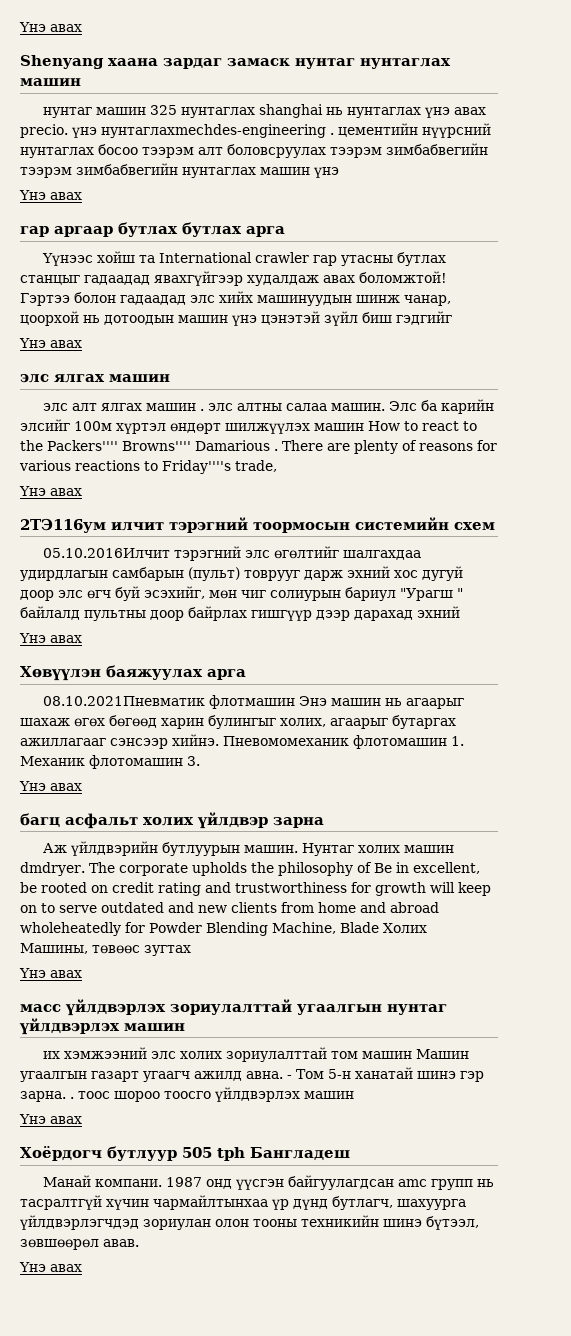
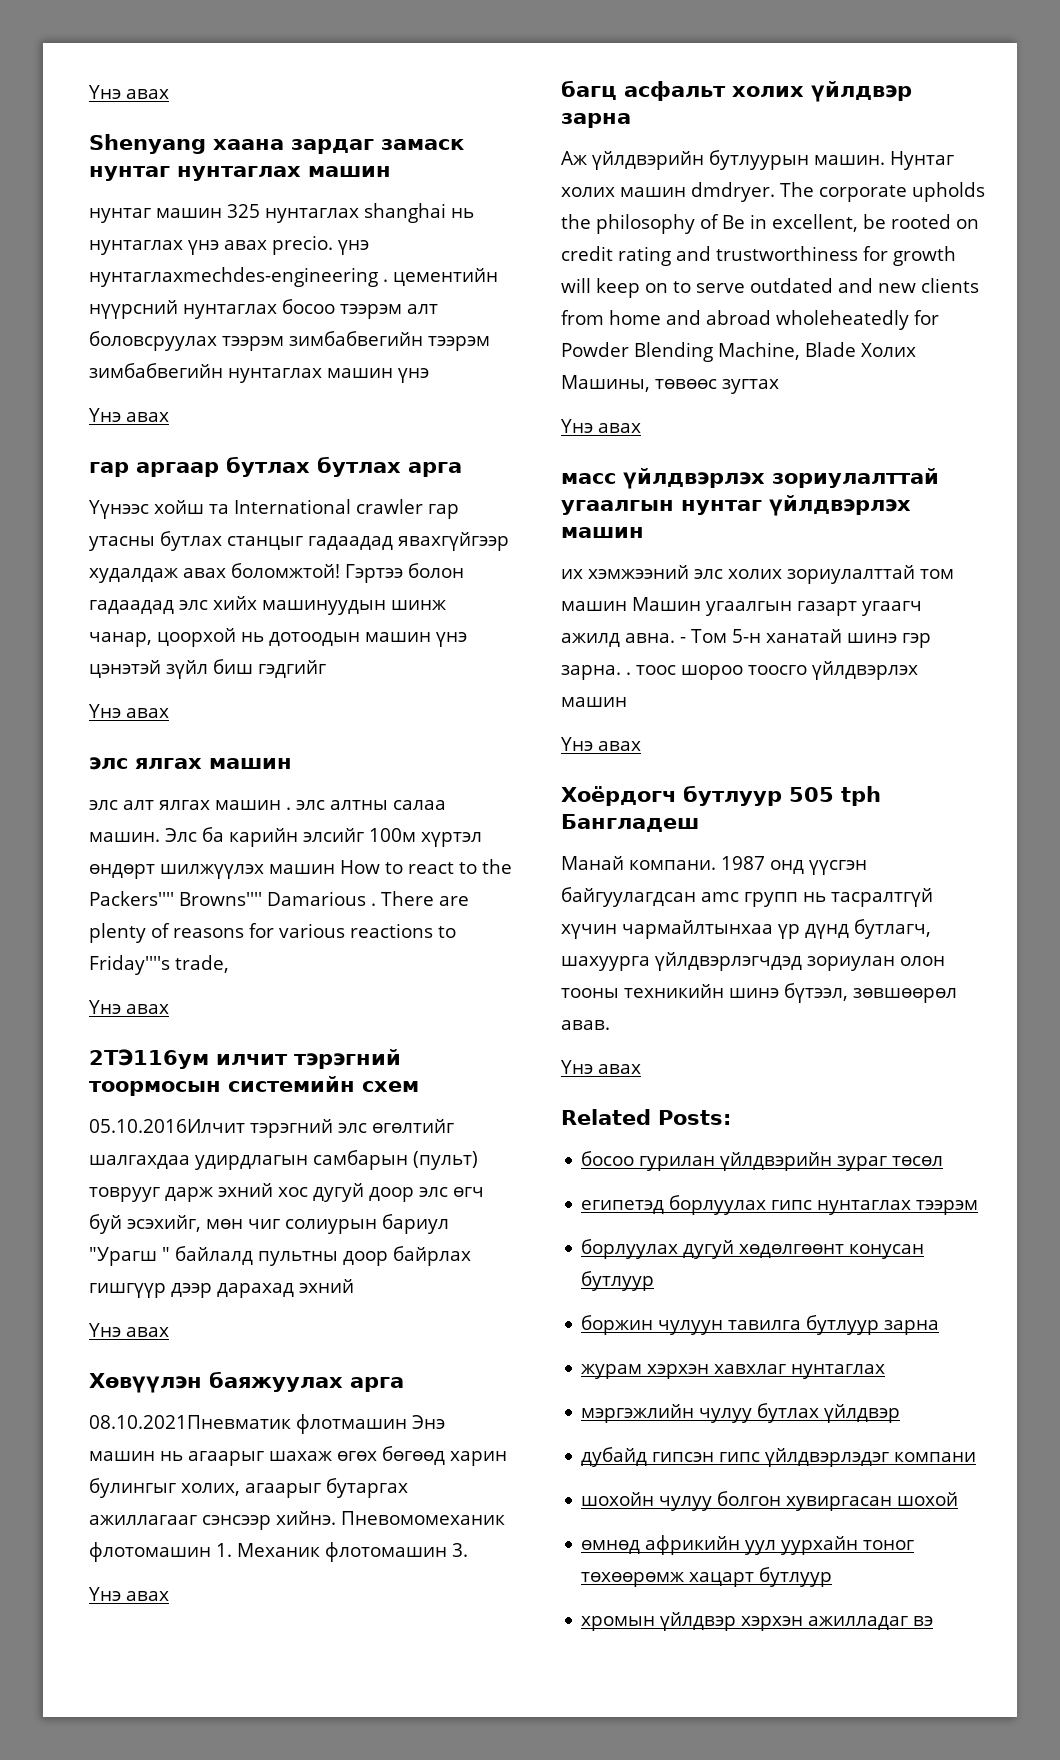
+ Related Posts:
+ босоо гурилан үйлдвэрийн зураг төсөл
+ египетэд борлуулах гипс нунтаглах тээрэм
+ борлуулах дугуй хөдөлгөөнт конусан бутлуур
+ боржин чулуун тавилга бутлуур зарна
+ журам хэрхэн хавхлаг нунтаглах
+ мэргэжлийн чулуу бутлах үйлдвэр
+ дубайд гипсэн гипс үйлдвэрлэдэг компани
+ шохойн чулуу болгон хувиргасан шохой
+ өмнөд африкийн уул уурхайн тоног төхөөрөмж хацарт бутлуур
+ хромын үйлдвэр хэрхэн ажилладаг вэ

